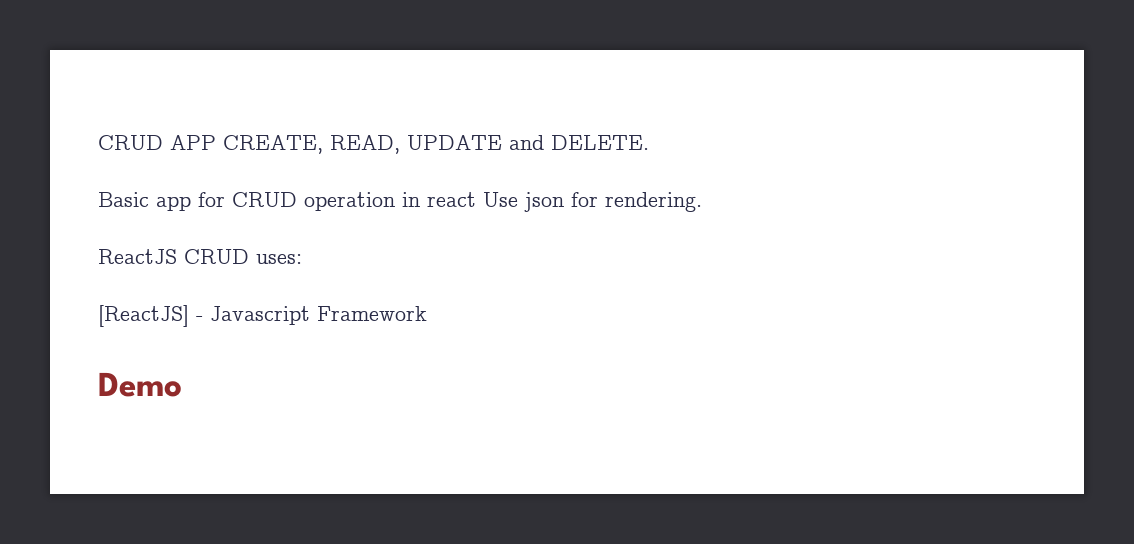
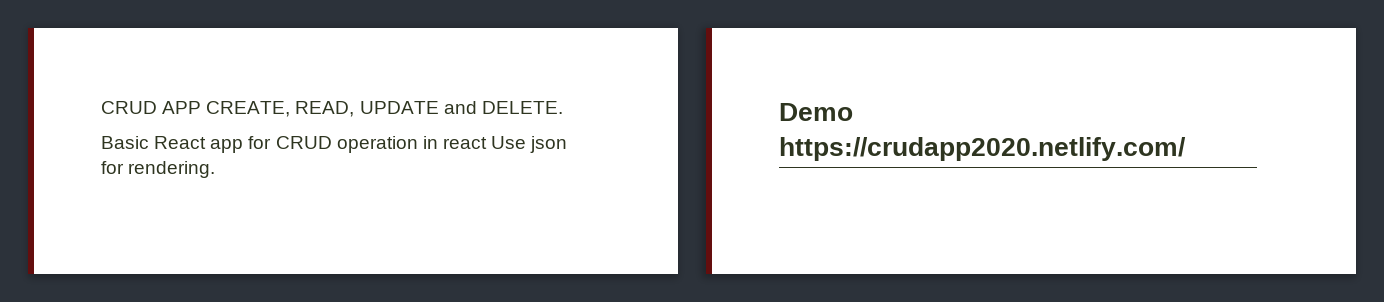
- Basic app for CRUD operation in react Use json for rendering.
+ Basic React app for CRUD operation in react Use json for rendering.
- ReactJS CRUD uses:
- [ReactJS] - Javascript Framework
- Demo
+ Demo https://crudapp2020.netlify.com/

